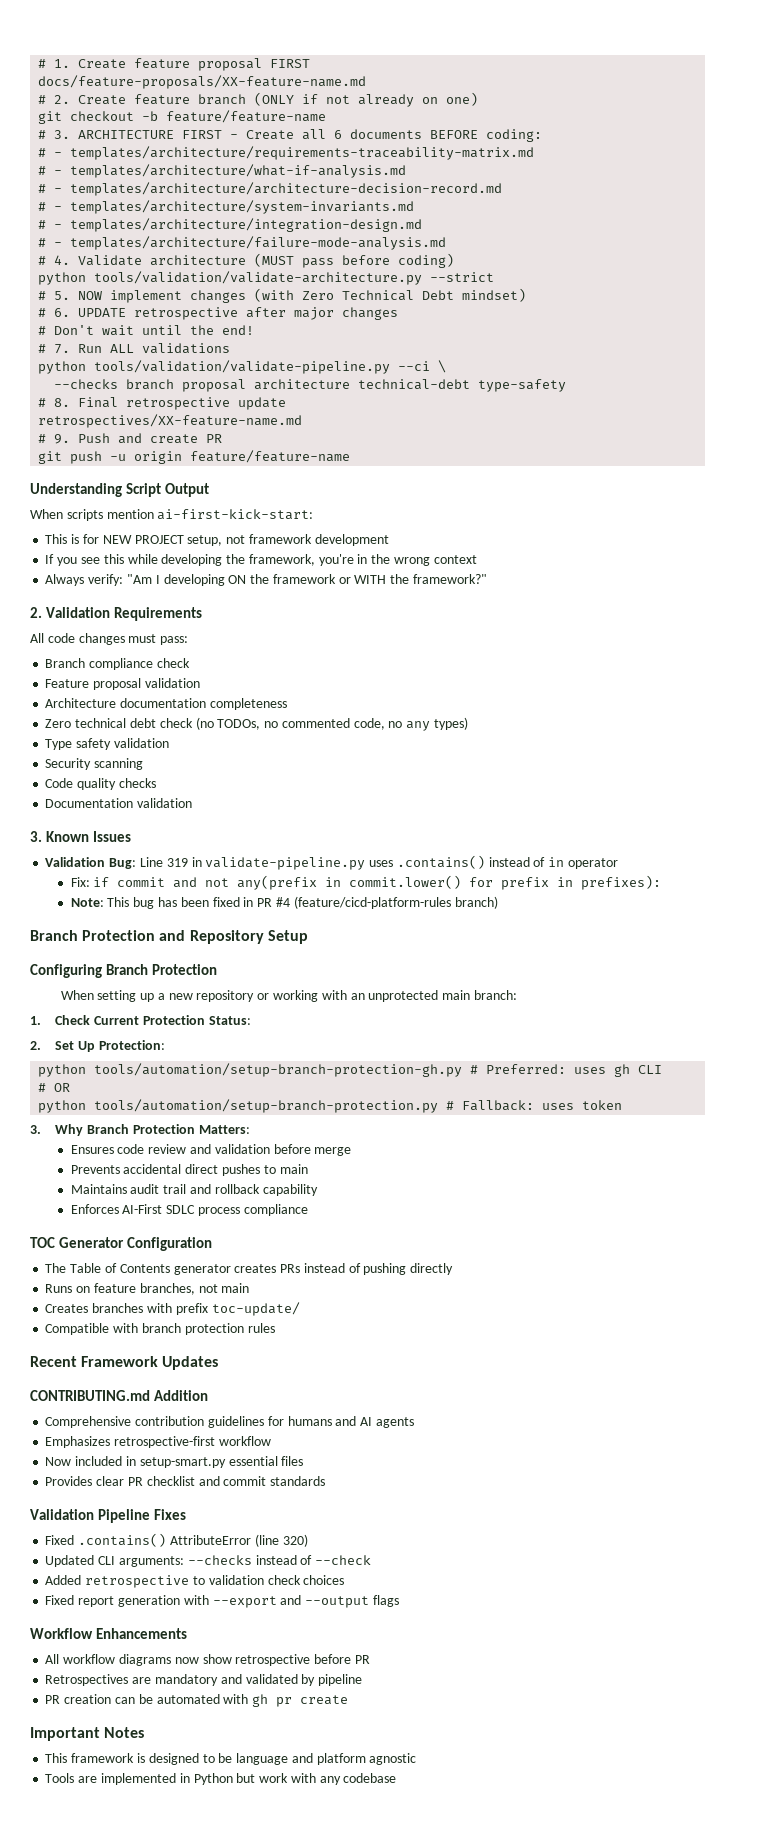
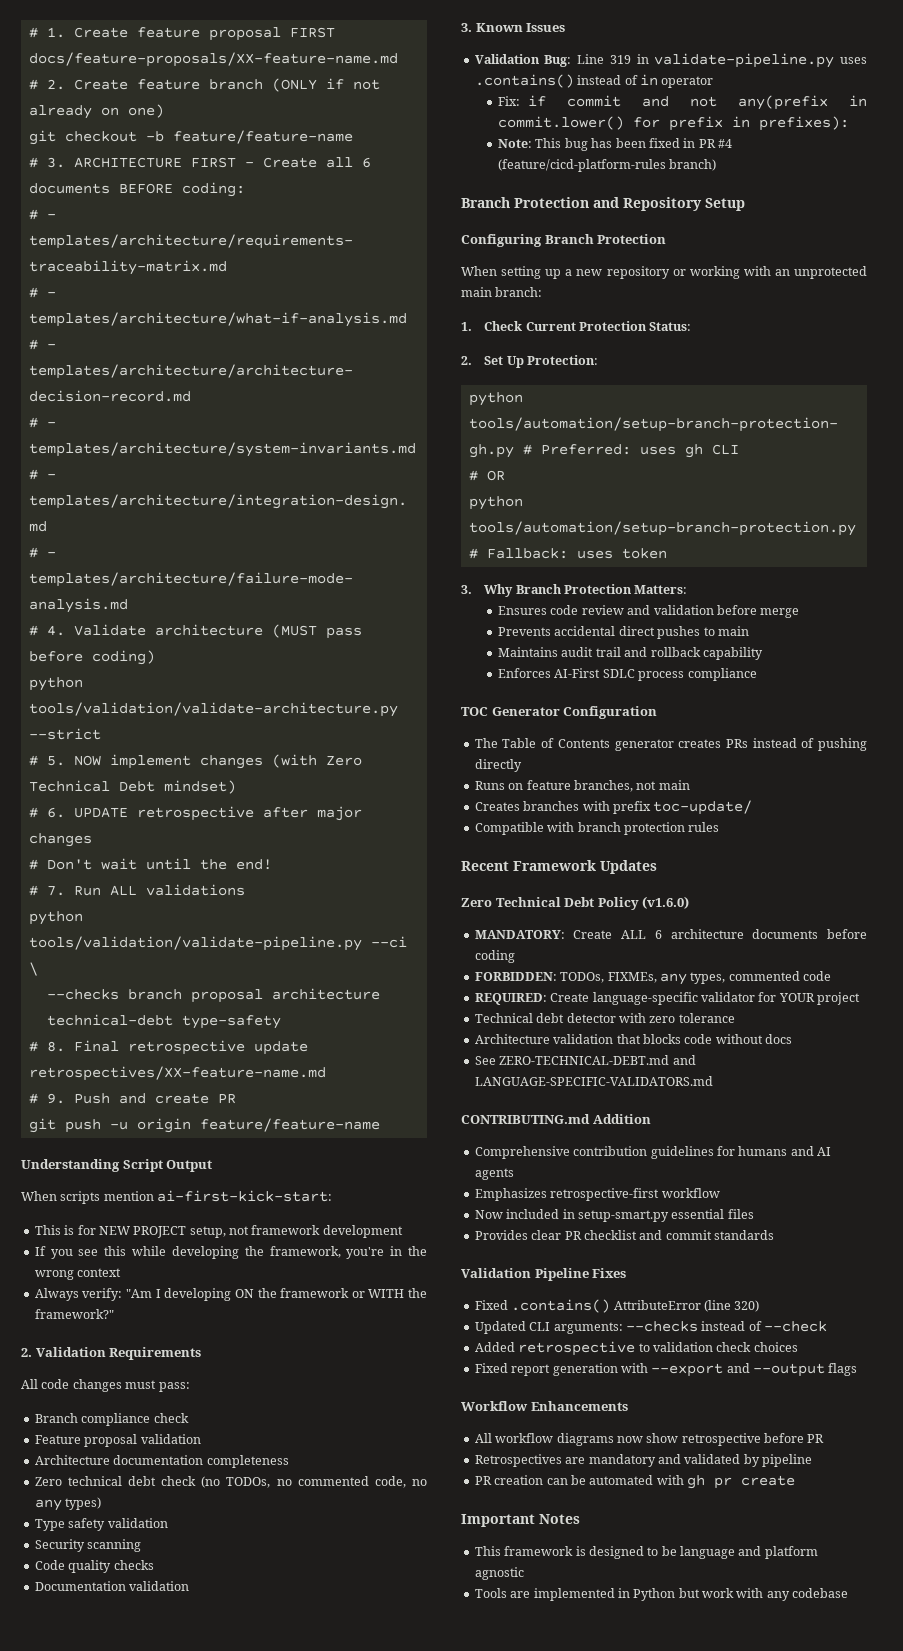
+ Zero Technical Debt Policy (v1.6.0)
+ MANDATORY: Create ALL 6 architecture documents before coding
+ FORBIDDEN: TODOs, FIXMEs, any types, commented code
+ REQUIRED: Create language-specific validator for YOUR project
+ Technical debt detector with zero tolerance
+ Architecture validation that blocks code without docs
+ See ZERO-TECHNICAL-DEBT.md and LANGUAGE-SPECIFIC-VALIDATORS.md

